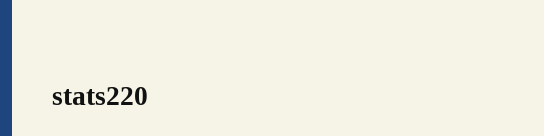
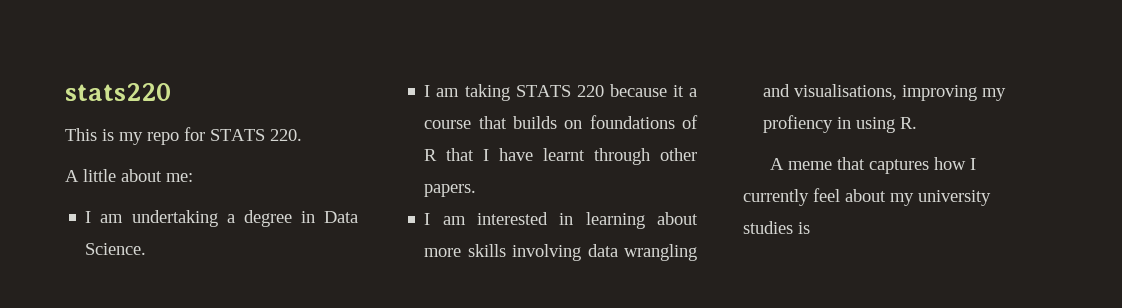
+ This is my repo for STATS 220.
+ A little about me:
+ I am undertaking a degree in Data Science.
+ I am taking STATS 220 because it a course that builds on foundations of R that I have learnt through other papers.
+ I am interested in learning about more skills involving data wrangling and visualisations, improving my profiency in using R.
+ A meme that captures how I currently feel about my university studies is

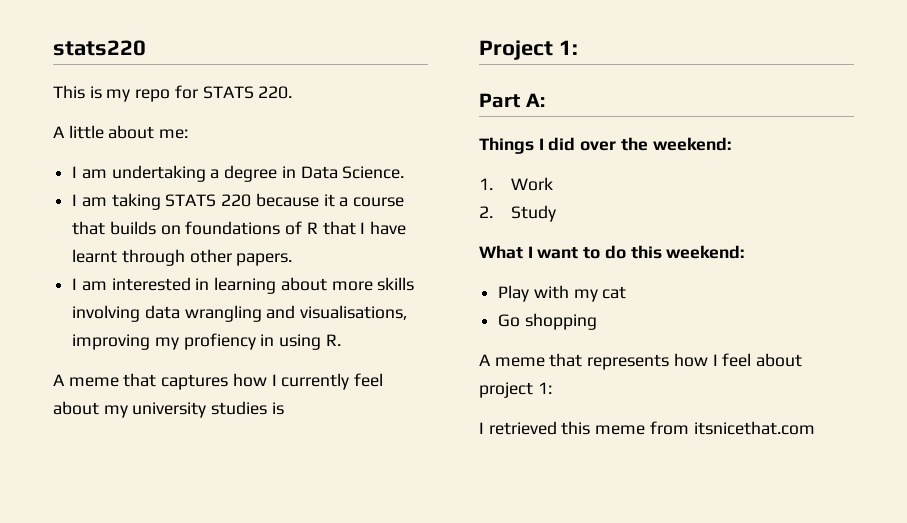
+ Project 1:
+ Part A:
+ Things I did over the weekend:
+ 1. Work
+ 2. Study
+ What I want to do this weekend:
+ Play with my cat
+ Go shopping
+ A meme that represents how I feel about project 1:
+ I retrieved this meme from itsnicethat.com

